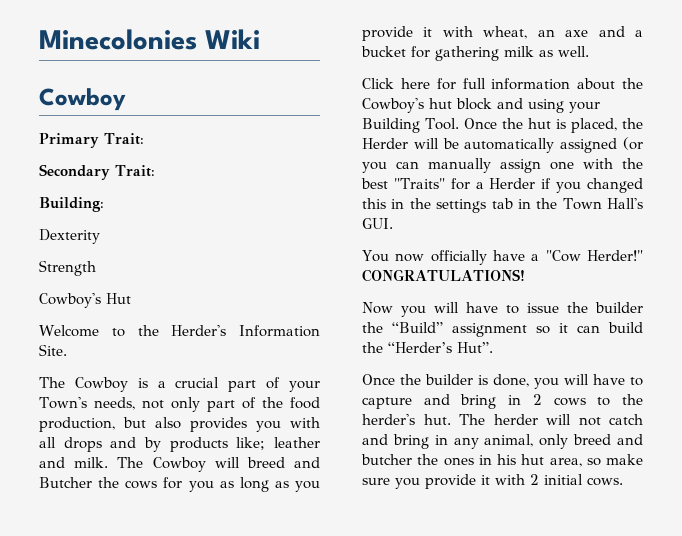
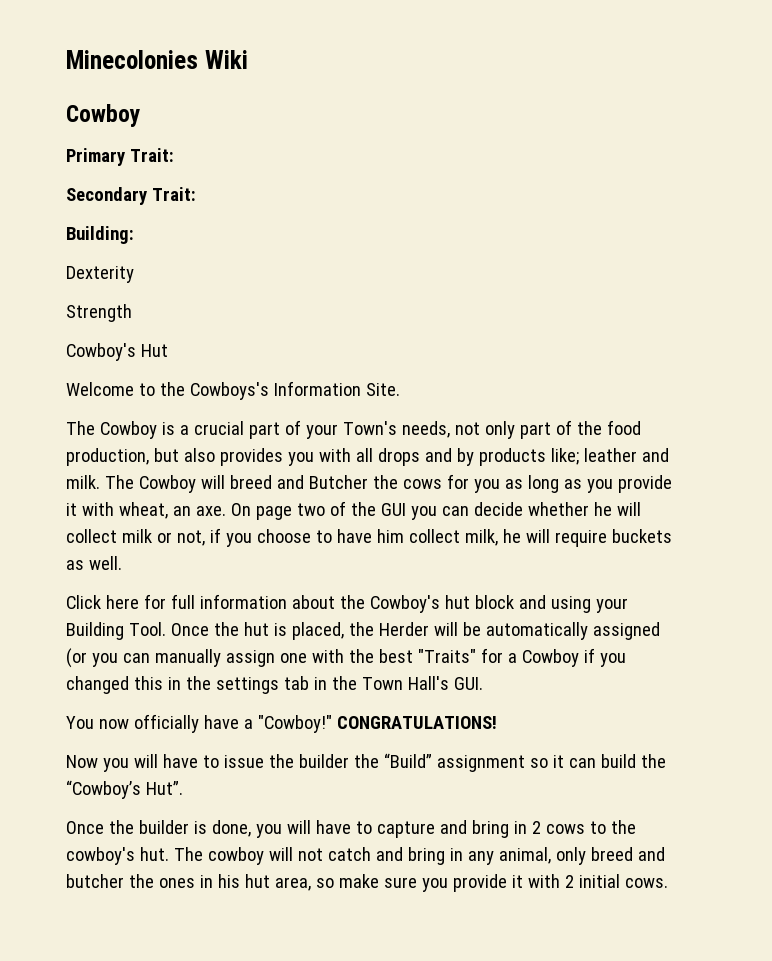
- Welcome to the Herder's Information Site.
+ Welcome to the Cowboys's Information Site.
- The Cowboy will breed and Butcher the cows for you as long as you provide it with wheat, an axe and a bucket for gathering milk as well.
+ The Cowboy will breed and Butcher the cows for you as long as you provide it with wheat, an axe. On page two of the GUI you can decide whether he will collect milk or not, if you choose to have him collect milk, he will require buckets as well.
- Once the hut is placed, the Herder will be automatically assigned (or you can manually assign one with the best "Traits" for a Herder if you changed this in the settings tab in the Town Hall's GUI.
+ Once the hut is placed, the Herder will be automatically assigned (or you can manually assign one with the best "Traits" for a Cowboy if you changed this in the settings tab in the Town Hall's GUI.
- You now officially have a "Cow Herder!"
+ You now officially have a "Cowboy!"
- Now you will have to issue the builder the “Build” assignment so it can build the “Herder’s Hut”.
+ Now you will have to issue the builder the “Build” assignment so it can build the “Cowboy’s Hut”.
- Once the builder is done, you will have to capture and bring in 2 cows to the herder's hut.
+ Once the builder is done, you will have to capture and bring in 2 cows to the cowboy's hut.
- The herder will not catch and bring in any animal, only breed and butcher the ones in his hut area, so make sure you provide it with 2 initial cows.
+ The cowboy will not catch and bring in any animal, only breed and butcher the ones in his hut area, so make sure you provide it with 2 initial cows.

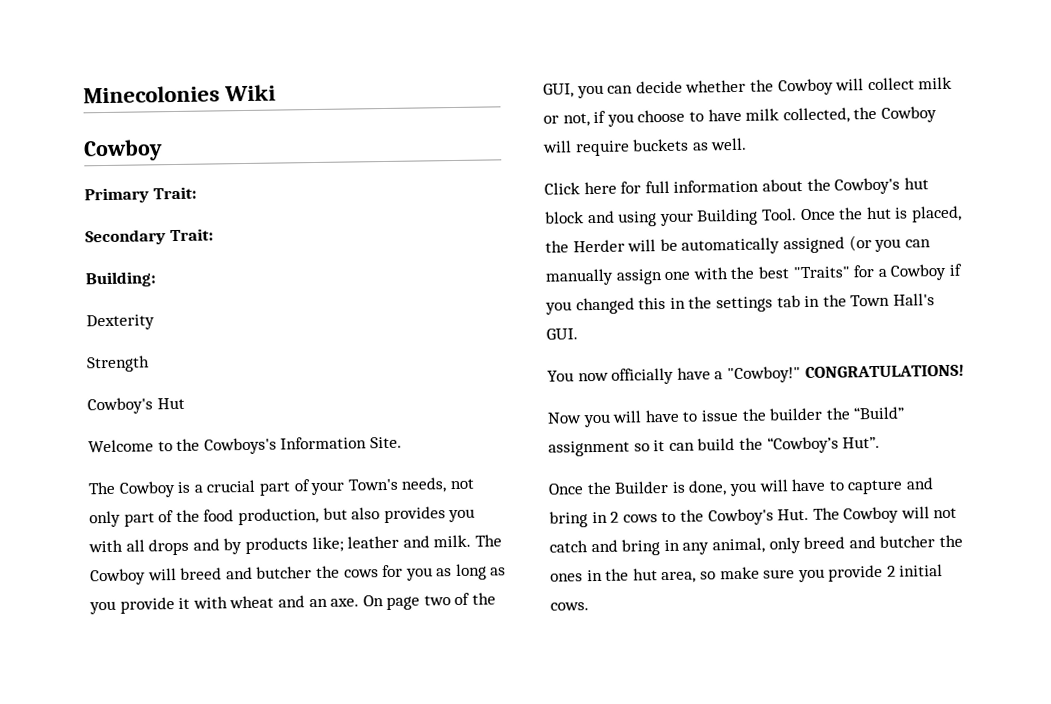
- The Cowboy will breed and Butcher the cows for you as long as you provide it with wheat, an axe.
+ The Cowboy will breed and butcher the cows for you as long as you provide it with wheat and an axe.
- On page two of the GUI you can decide whether he will collect milk or not, if you choose to have him collect milk, he will require buckets as well.
+ On page two of the GUI, you can decide whether the Cowboy will collect milk or not, if you choose to have milk collected, the Cowboy will require buckets as well.
- Once the builder is done, you will have to capture and bring in 2 cows to the cowboy's hut. The cowboy will not catch and bring in any animal, only breed and butcher the ones in his hut area, so make sure you provide it with 2 initial cows.
+ Once the Builder is done, you will have to capture and bring in 2 cows to the Cowboy's Hut. The Cowboy will not catch and bring in any animal, only breed and butcher the ones in the hut area, so make sure you provide 2 initial cows.

